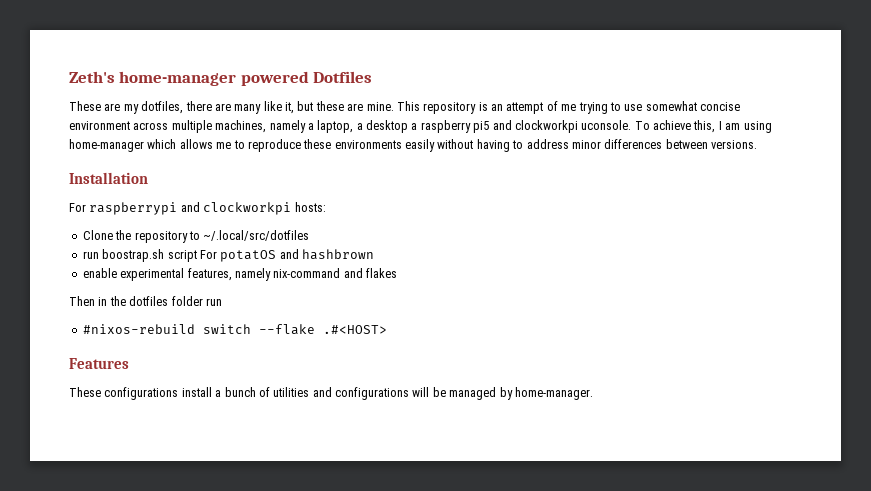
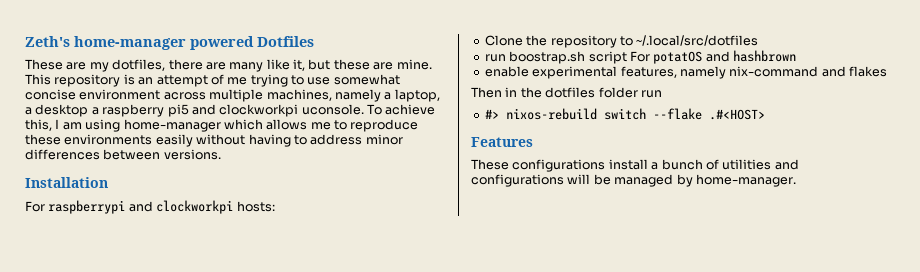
- #nixos-rebuild switch --flake .#<HOST>
+ #> nixos-rebuild switch --flake .#<HOST>

